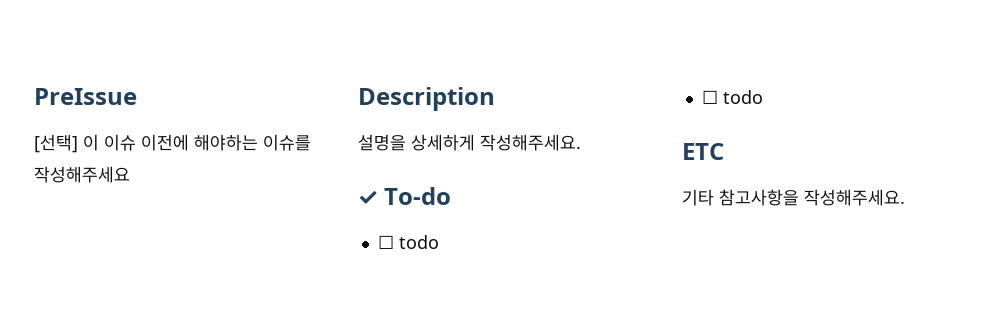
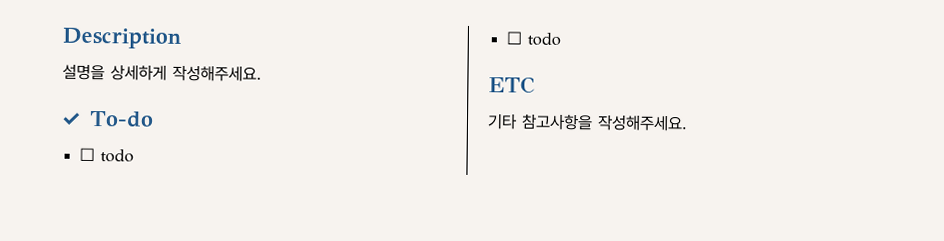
- PreIssue
- [선택] 이 이슈 이전에 해야하는 이슈를 작성해주세요

